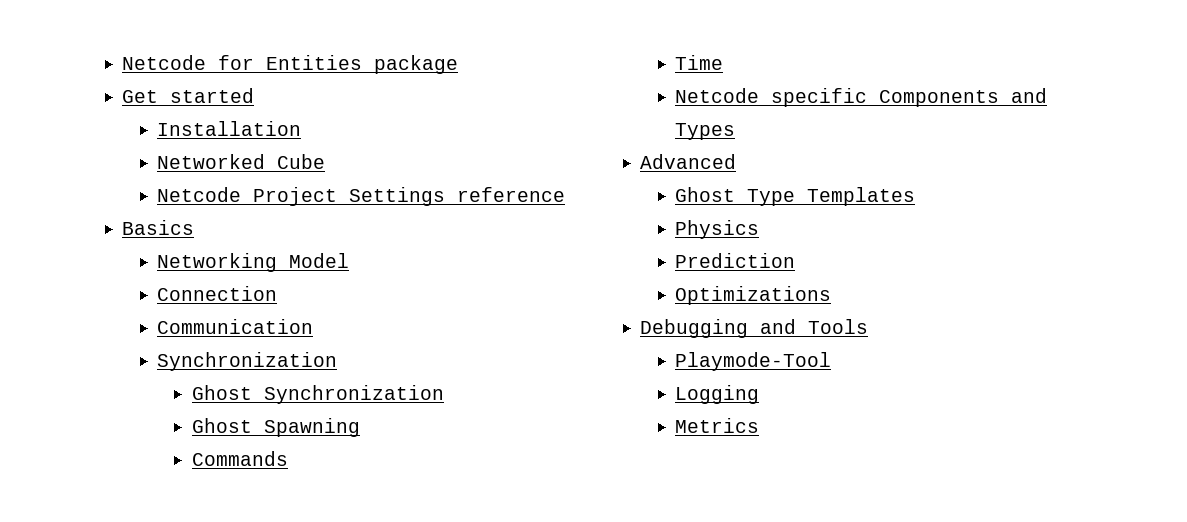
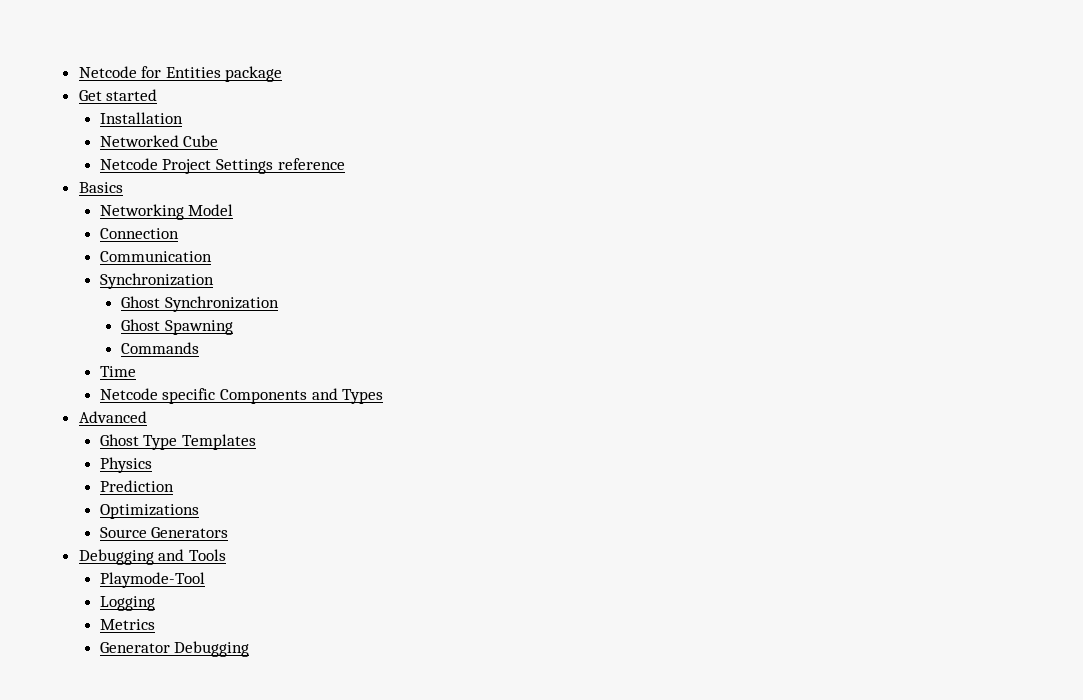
+ Source Generators
+ Generator Debugging

